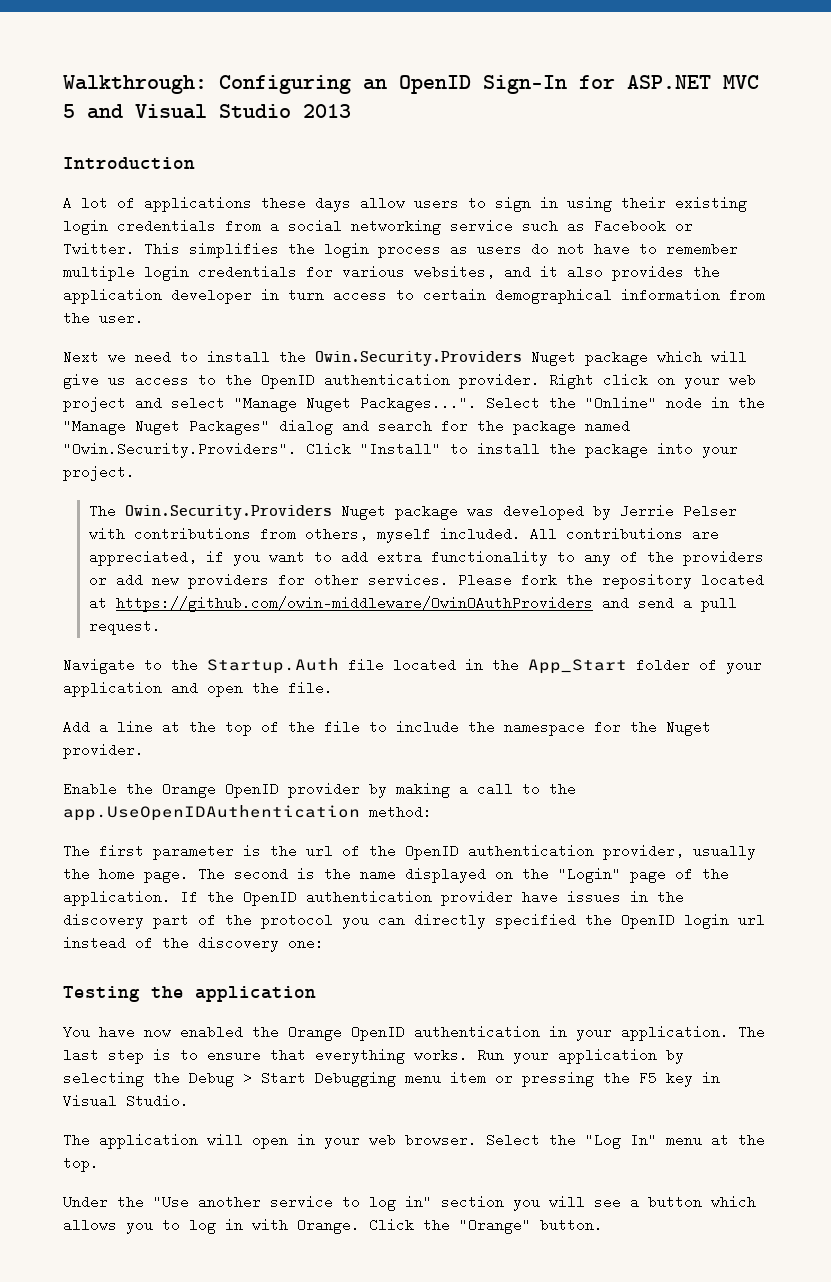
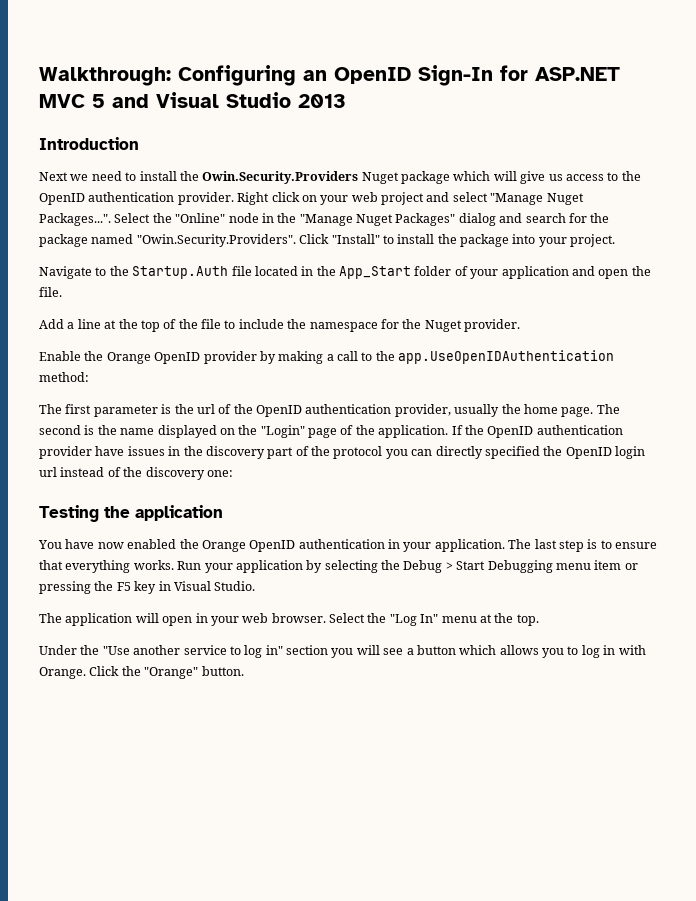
- A lot of applications these days allow users to sign in using their existing login credentials from a social networking service such as Facebook or Twitter. This simplifies the login process as users do not have to remember multiple login credentials for various websites, and it also provides the application developer in turn access to certain demographical information from the user.
- The Owin.Security.Providers Nuget package was developed by Jerrie Pelser with contributions from others, myself included. All contributions are appreciated, if you want to add extra functionality to any of the providers or add new providers for other services. Please fork the repository located at https://github.com/owin-middleware/OwinOAuthProviders and send a pull request.

